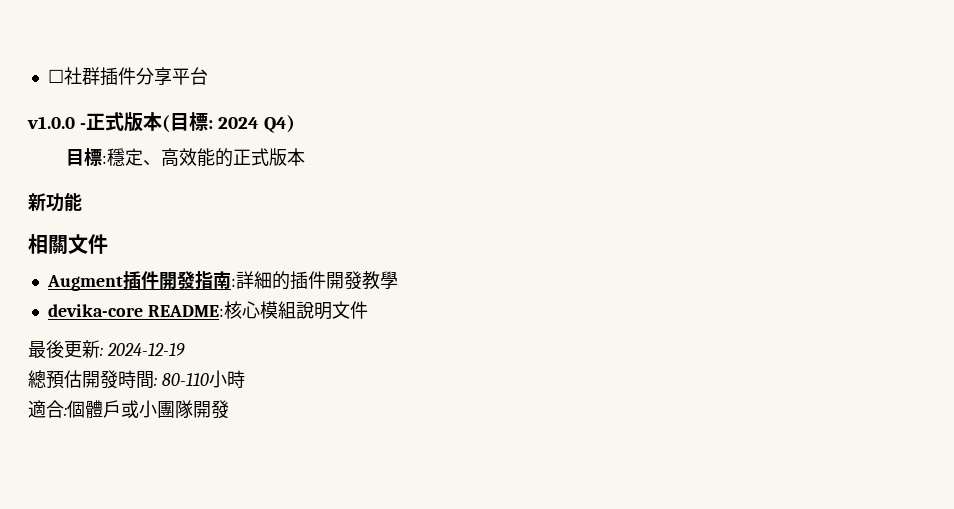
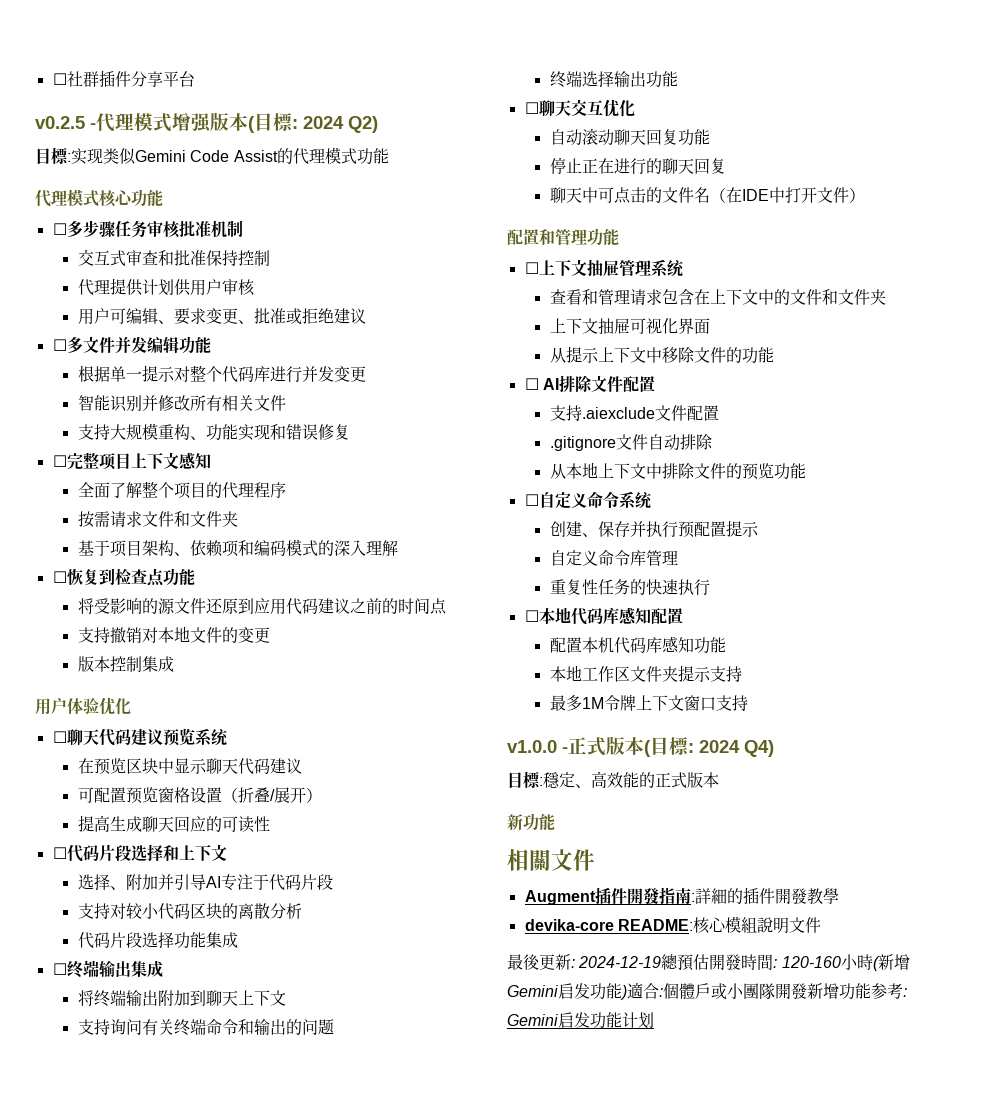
+ v0.2.5 -代理模式增强版本(目標: 2024 Q2)
+ 目標:实现类似Gemini Code Assist的代理模式功能
+ 代理模式核心功能
+ ☐多步骤任务审核批准机制
+ 交互式审查和批准保持控制
+ 代理提供计划供用户审核
+ 用户可编辑、要求变更、批准或拒绝建议
+ ☐多文件并发编辑功能
+ 根据单一提示对整个代码库进行并发变更
+ 智能识别并修改所有相关文件
+ 支持大规模重构、功能实现和错误修复
+ ☐完整项目上下文感知
+ 全面了解整个项目的代理程序
+ 按需请求文件和文件夹
+ 基于项目架构、依赖项和编码模式的深入理解
+ ☐恢复到检查点功能
+ 将受影响的源文件还原到应用代码建议之前的时间点
+ 支持撤销对本地文件的变更
+ 版本控制集成
+ 用户体验优化
+ ☐聊天代码建议预览系统
+ 在预览区块中显示聊天代码建议
+ 可配置预览窗格设置（折叠/展开）
+ 提高生成聊天回应的可读性
+ ☐代码片段选择和上下文
+ 选择、附加并引导AI专注于代码片段
+ 支持对较小代码区块的离散分析
+ 代码片段选择功能集成
+ ☐终端输出集成
+ 将终端输出附加到聊天上下文
+ 支持询问有关终端命令和输出的问题
+ 终端选择输出功能
+ ☐聊天交互优化
+ 自动滚动聊天回复功能
+ 停止正在进行的聊天回复
+ 聊天中可点击的文件名（在IDE中打开文件）
+ 配置和管理功能
+ ☐上下文抽屉管理系统
+ 查看和管理请求包含在上下文中的文件和文件夹
+ 上下文抽屉可视化界面
+ 从提示上下文中移除文件的功能
+ ☐ AI排除文件配置
+ 支持.aiexclude文件配置
+ .gitignore文件自动排除
+ 从本地上下文中排除文件的预览功能
+ ☐自定义命令系统
+ 创建、保存并执行预配置提示
+ 自定义命令库管理
+ 重复性任务的快速执行
+ ☐本地代码库感知配置
+ 配置本机代码库感知功能
+ 本地工作区文件夹提示支持
+ 最多1M令牌上下文窗口支持
- 最後更新: 2024-12-19
- 總預估開發時間: 80-110小時
- 適合:個體戶或小團隊開發
+ 最後更新: 2024-12-19總預估開發時間: 120-160小時(新增Gemini启发功能)適合:個體戶或小團隊開發新增功能参考: Gemini启发功能计划

